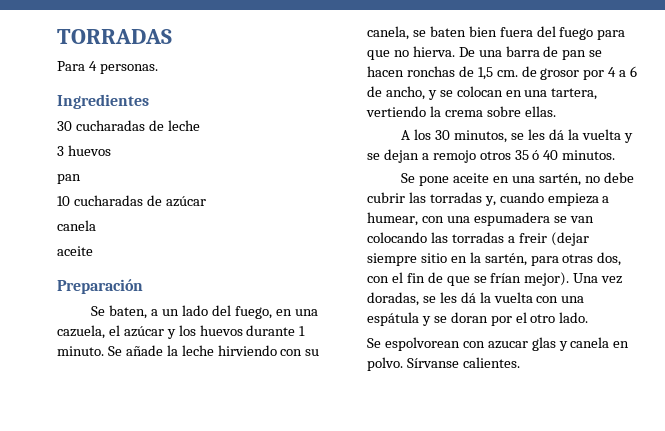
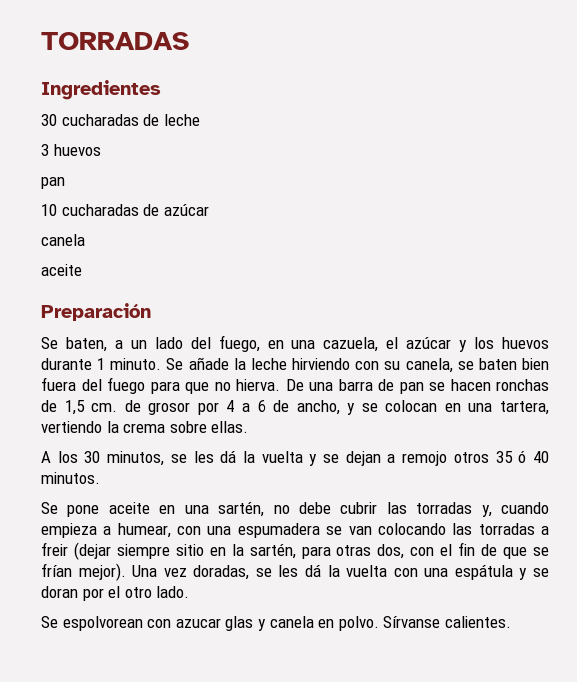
- Para 4 personas.

